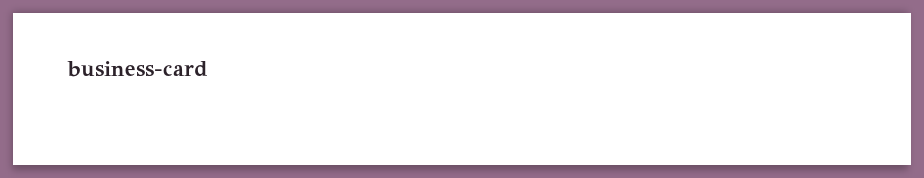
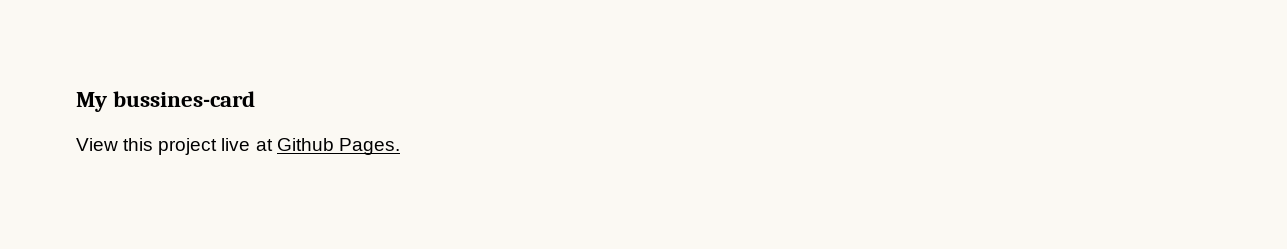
- business-card
+ My bussines-card
+ View this project live at Github Pages.

